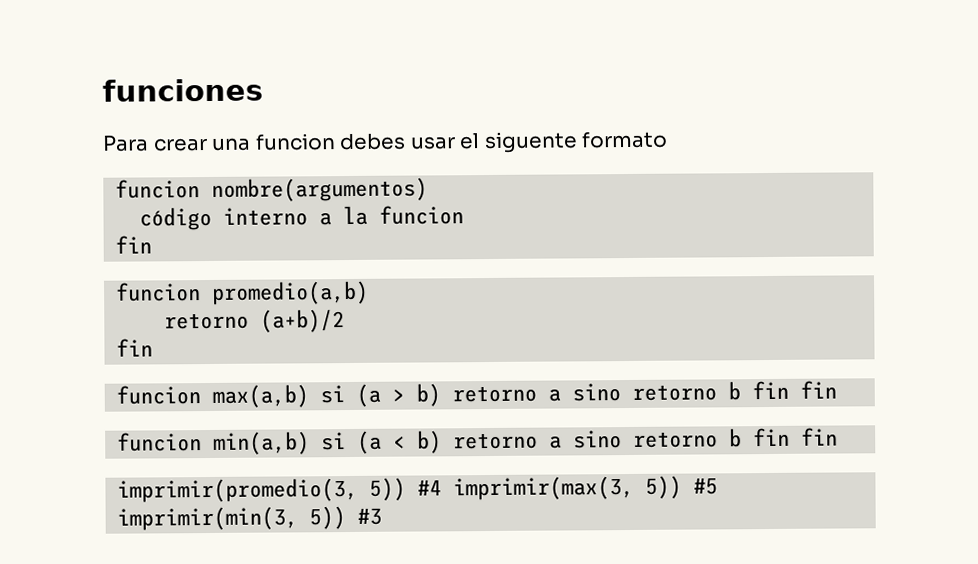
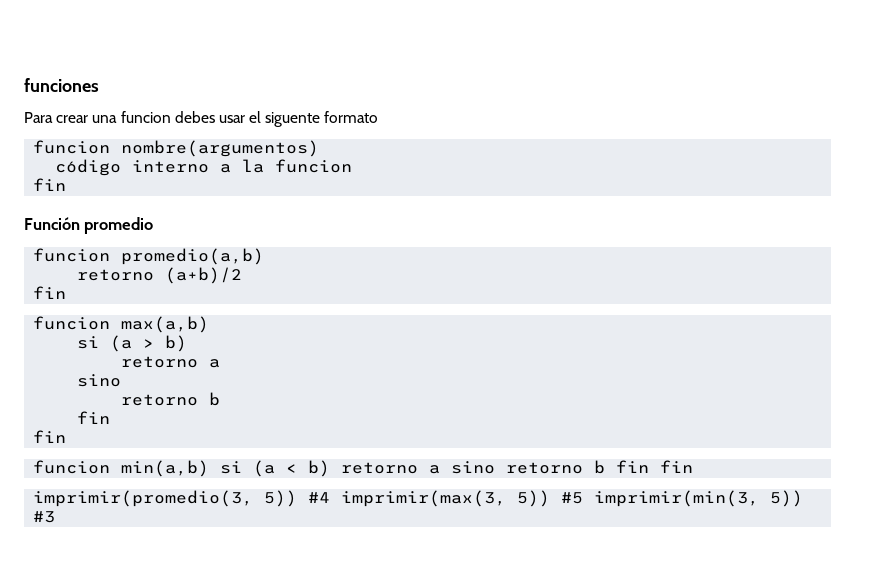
+ Función promedio
- funcion max(a,b) si (a > b) retorno a sino retorno b fin fin
+ funcion max(a,b)
+ si (a > b)
+ retorno a
+ sino
+ retorno b
+ fin
+ fin

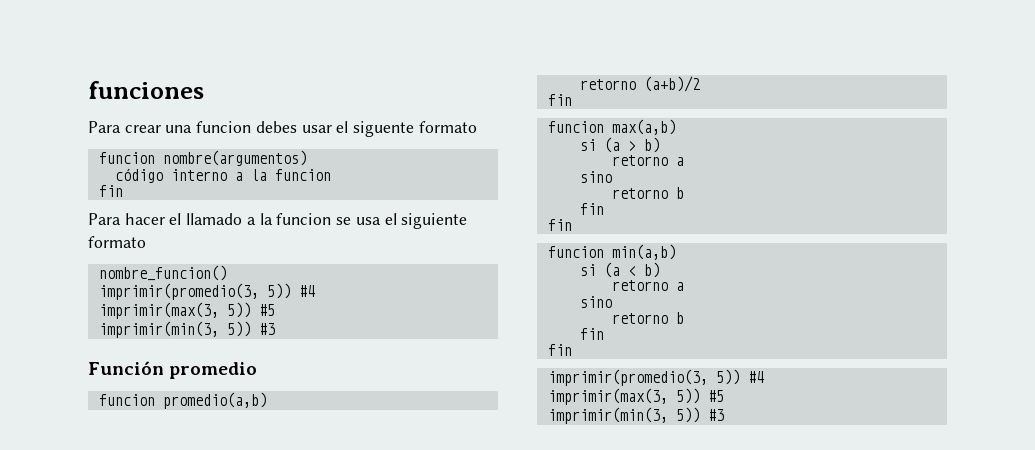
+ Para hacer el llamado a la funcion se usa el siguiente formato
+ nombre_funcion()
+ imprimir(promedio(3, 5)) #4
+ imprimir(max(3, 5)) #5
+ imprimir(min(3, 5)) #3
- funcion min(a,b) si (a < b) retorno a sino retorno b fin fin
- imprimir(promedio(3, 5)) #4 imprimir(max(3, 5)) #5 imprimir(min(3, 5)) #3
+ funcion min(a,b)
+ si (a < b)
+ retorno a
+ sino
+ retorno b
+ fin
+ fin
+ imprimir(promedio(3, 5)) #4
+ imprimir(max(3, 5)) #5
+ imprimir(min(3, 5)) #3

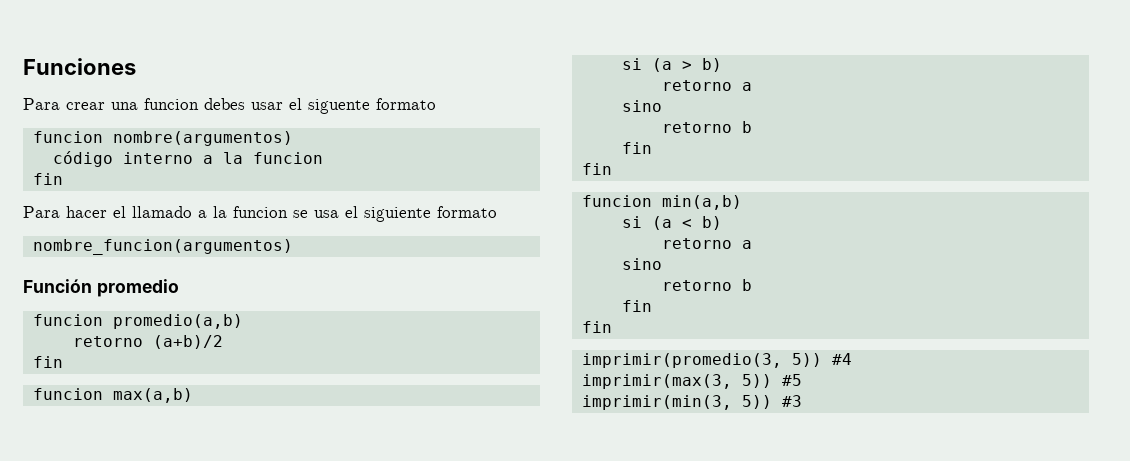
- funciones
+ Funciones
- nombre_funcion()
- imprimir(promedio(3, 5)) #4
- imprimir(max(3, 5)) #5
- imprimir(min(3, 5)) #3
+ nombre_funcion(argumentos)

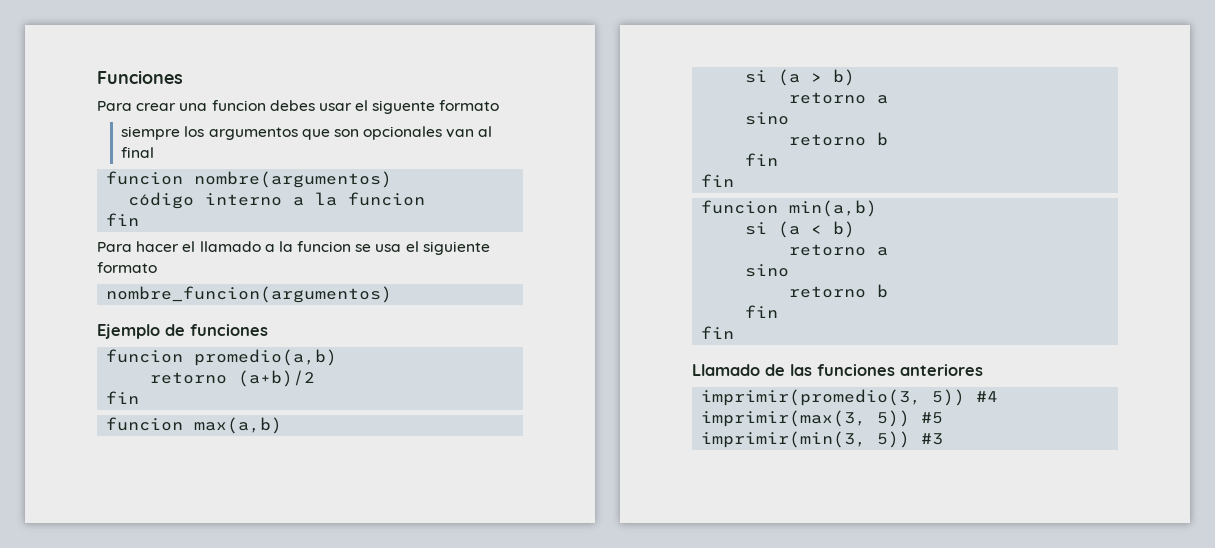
+ siempre los argumentos que son opcionales van al final
- Función promedio
+ Ejemplo de funciones
+ Llamado de las funciones anteriores

